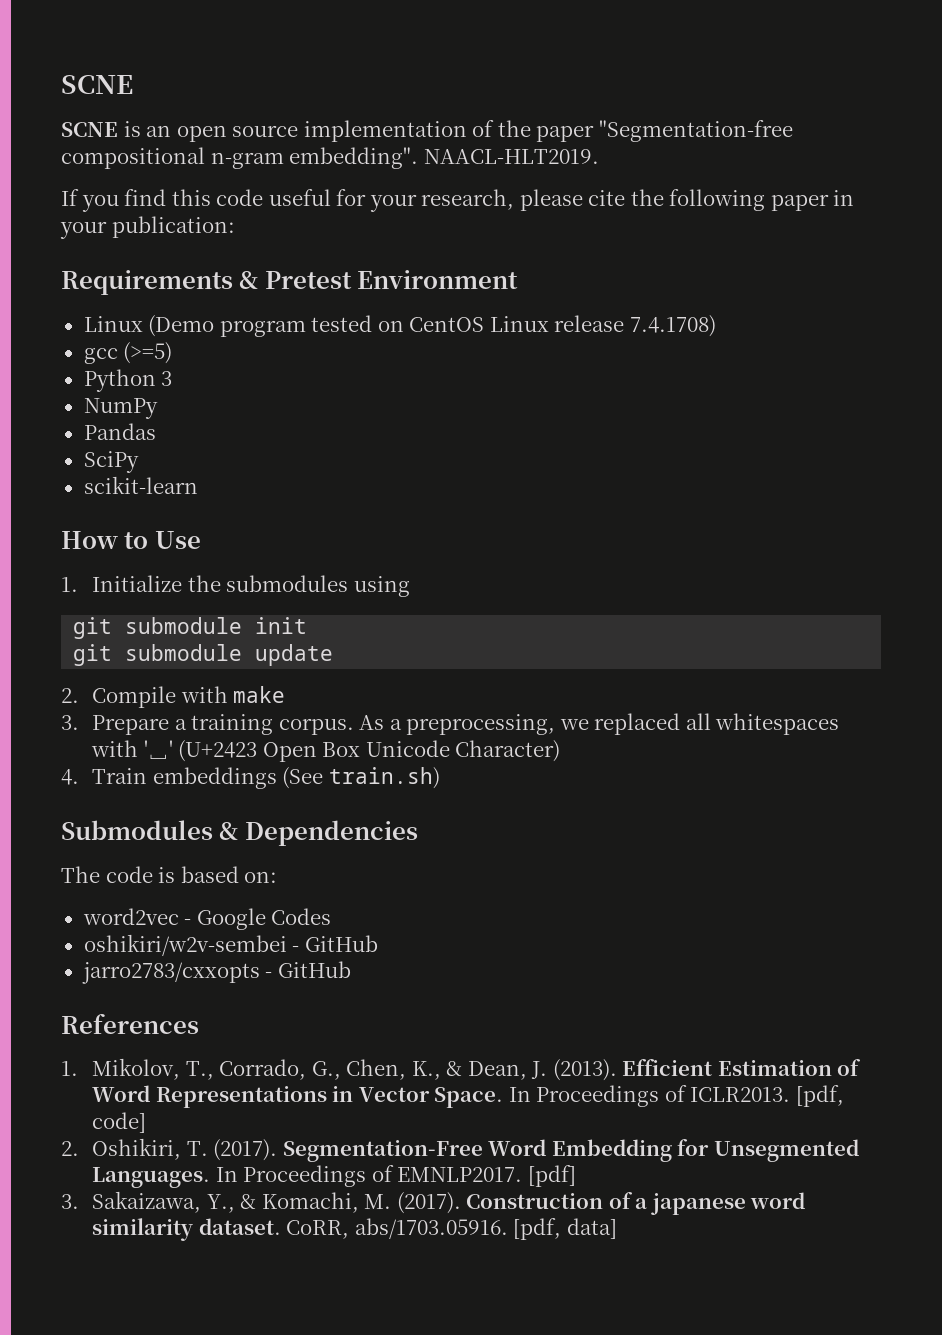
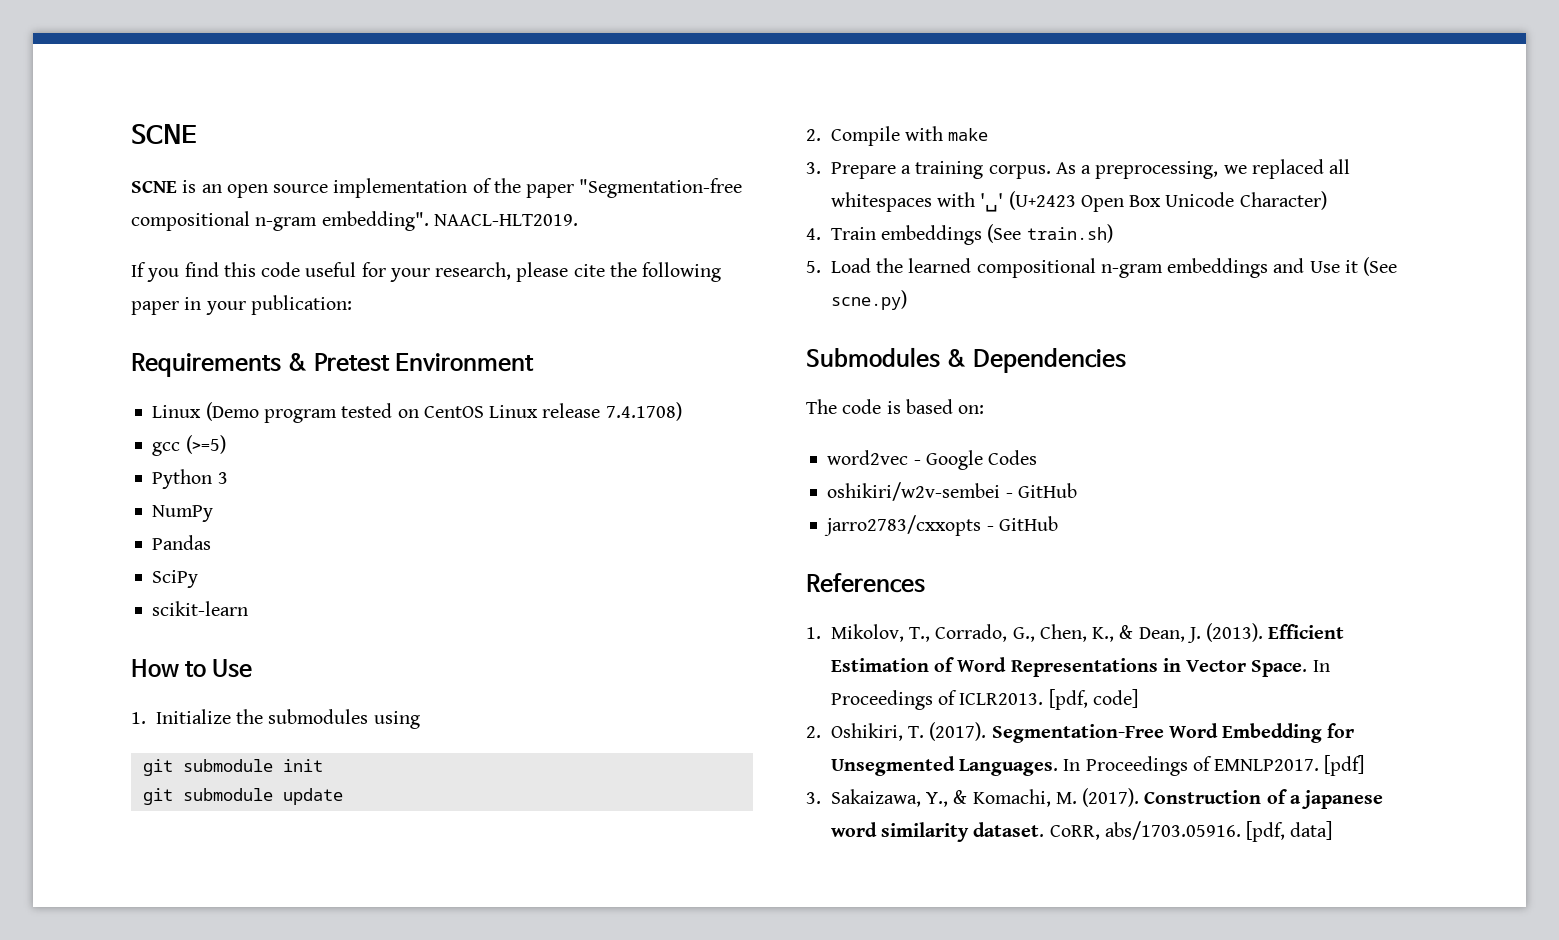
+ 5. Load the learned compositional n-gram embeddings and Use it (See scne.py)

